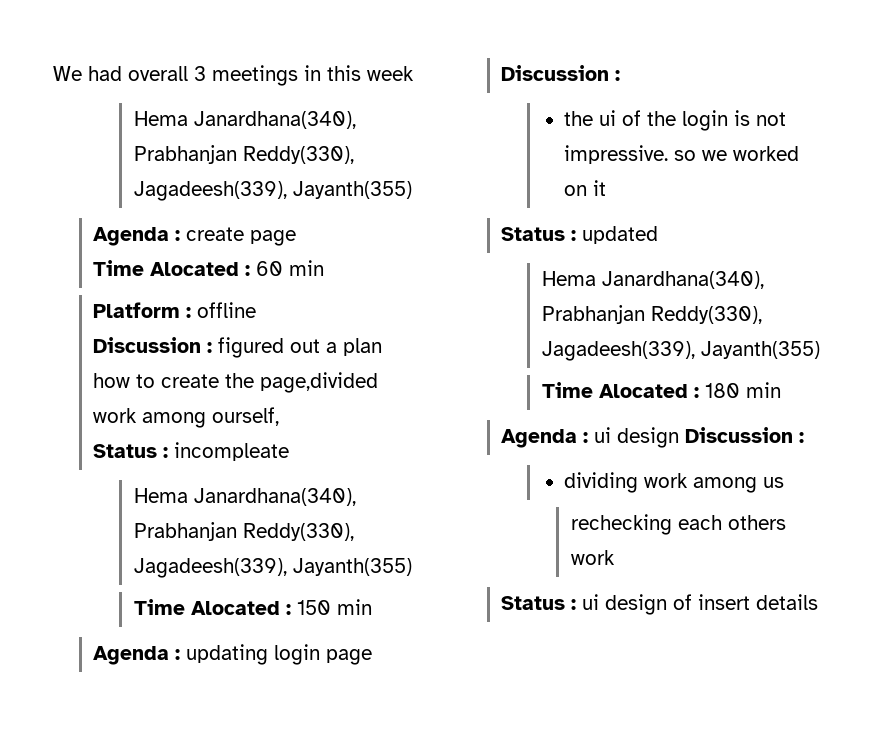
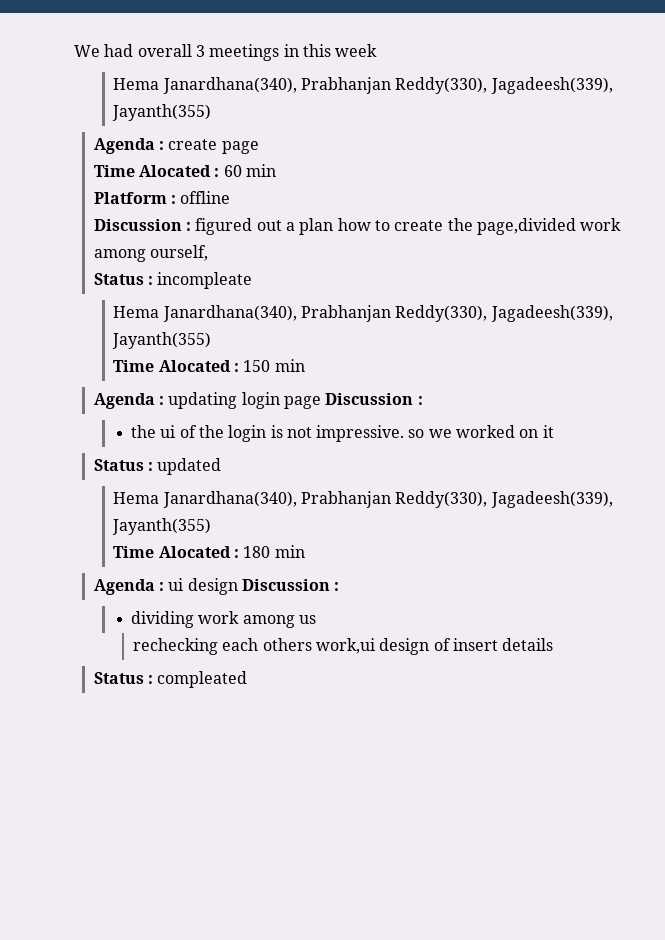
- rechecking each others work
- Status : ui design of insert details
+ rechecking each others work,ui design of insert details
+ Status : compleated

